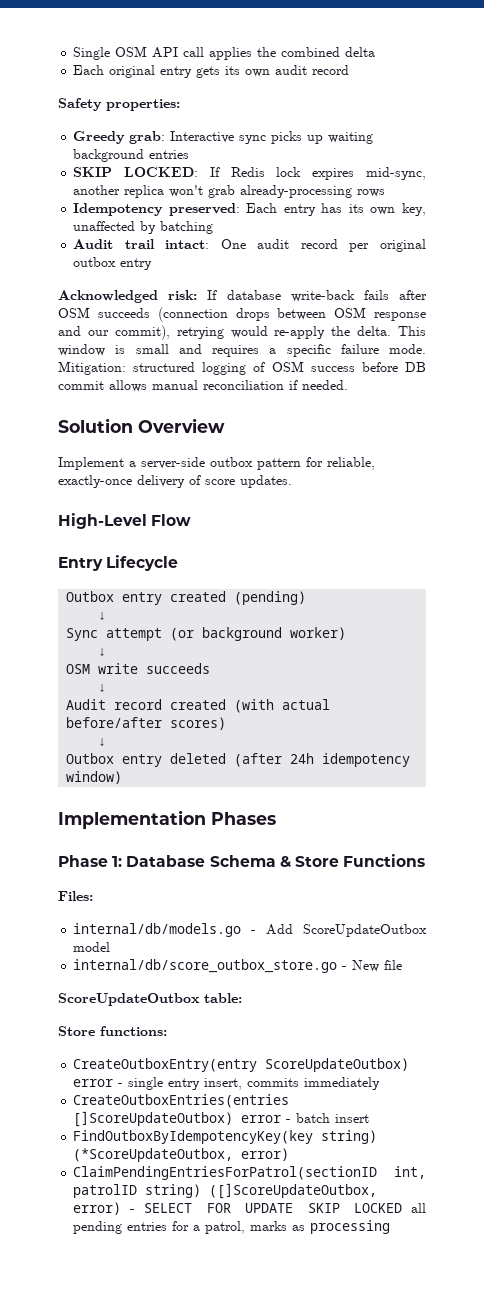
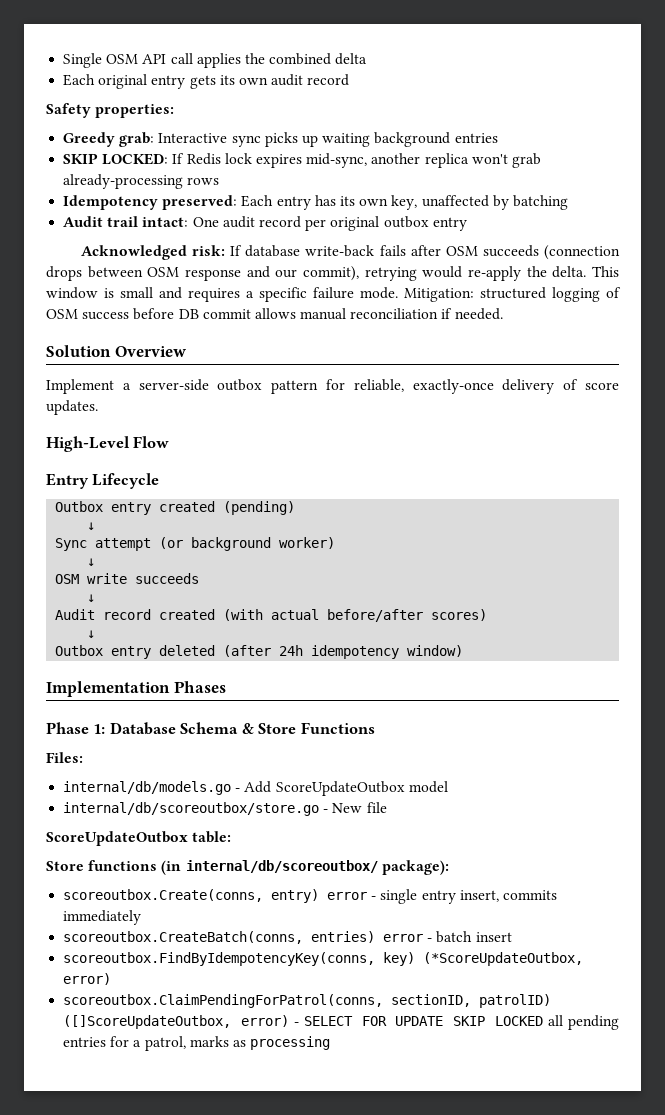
- internal/db/score_outbox_store.go - New file
+ internal/db/scoreoutbox/store.go - New file
- Store functions:
- CreateOutboxEntry(entry ScoreUpdateOutbox) error - single entry insert, commits immediately
+ Store functions (in internal/db/scoreoutbox/ package):
+ scoreoutbox.Create(conns, entry) error - single entry insert, commits immediately
- CreateOutboxEntries(entries []ScoreUpdateOutbox) error - batch insert
+ scoreoutbox.CreateBatch(conns, entries) error - batch insert
- FindOutboxByIdempotencyKey(key string) (*ScoreUpdateOutbox, error)
+ scoreoutbox.FindByIdempotencyKey(conns, key) (*ScoreUpdateOutbox, error)
- ClaimPendingEntriesForPatrol(sectionID int, patrolID string) ([]ScoreUpdateOutbox, error) - SELECT FOR UPDATE SKIP LOCKED all pending entries for a patrol, marks as processing
+ scoreoutbox.ClaimPendingForPatrol(conns, sectionID, patrolID) ([]ScoreUpdateOutbox, error) - SELECT FOR UPDATE SKIP LOCKED all pending entries for a patrol, marks as processing

